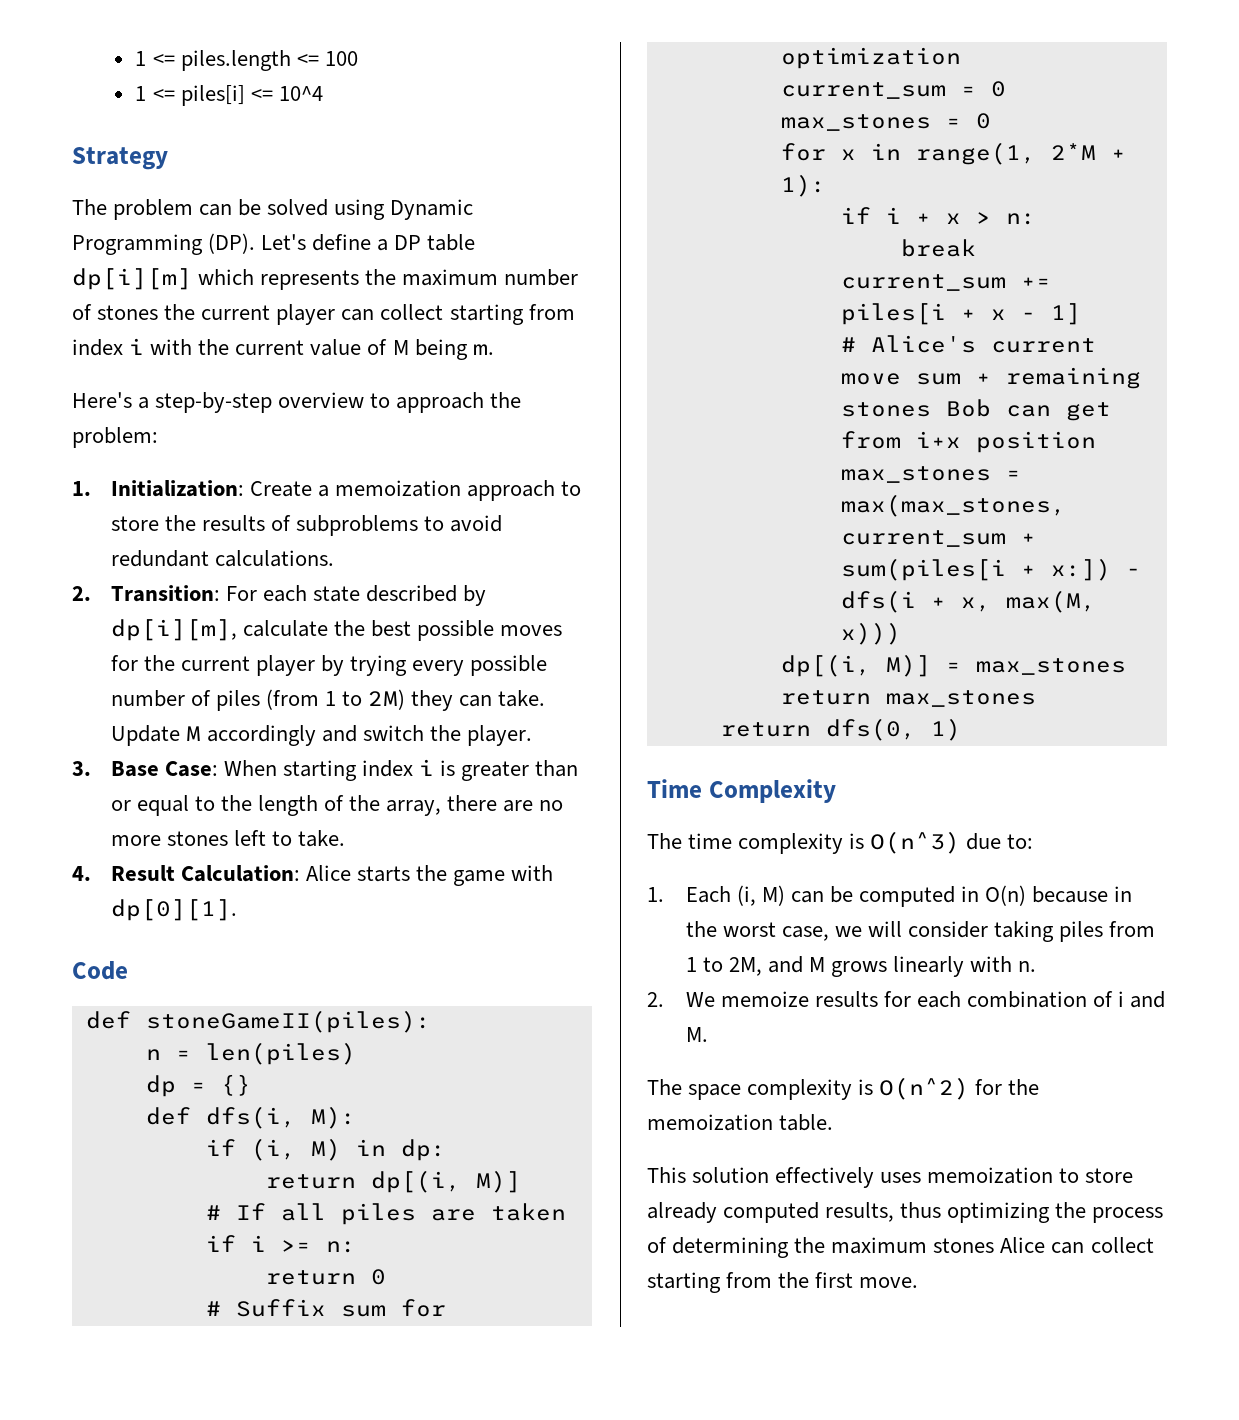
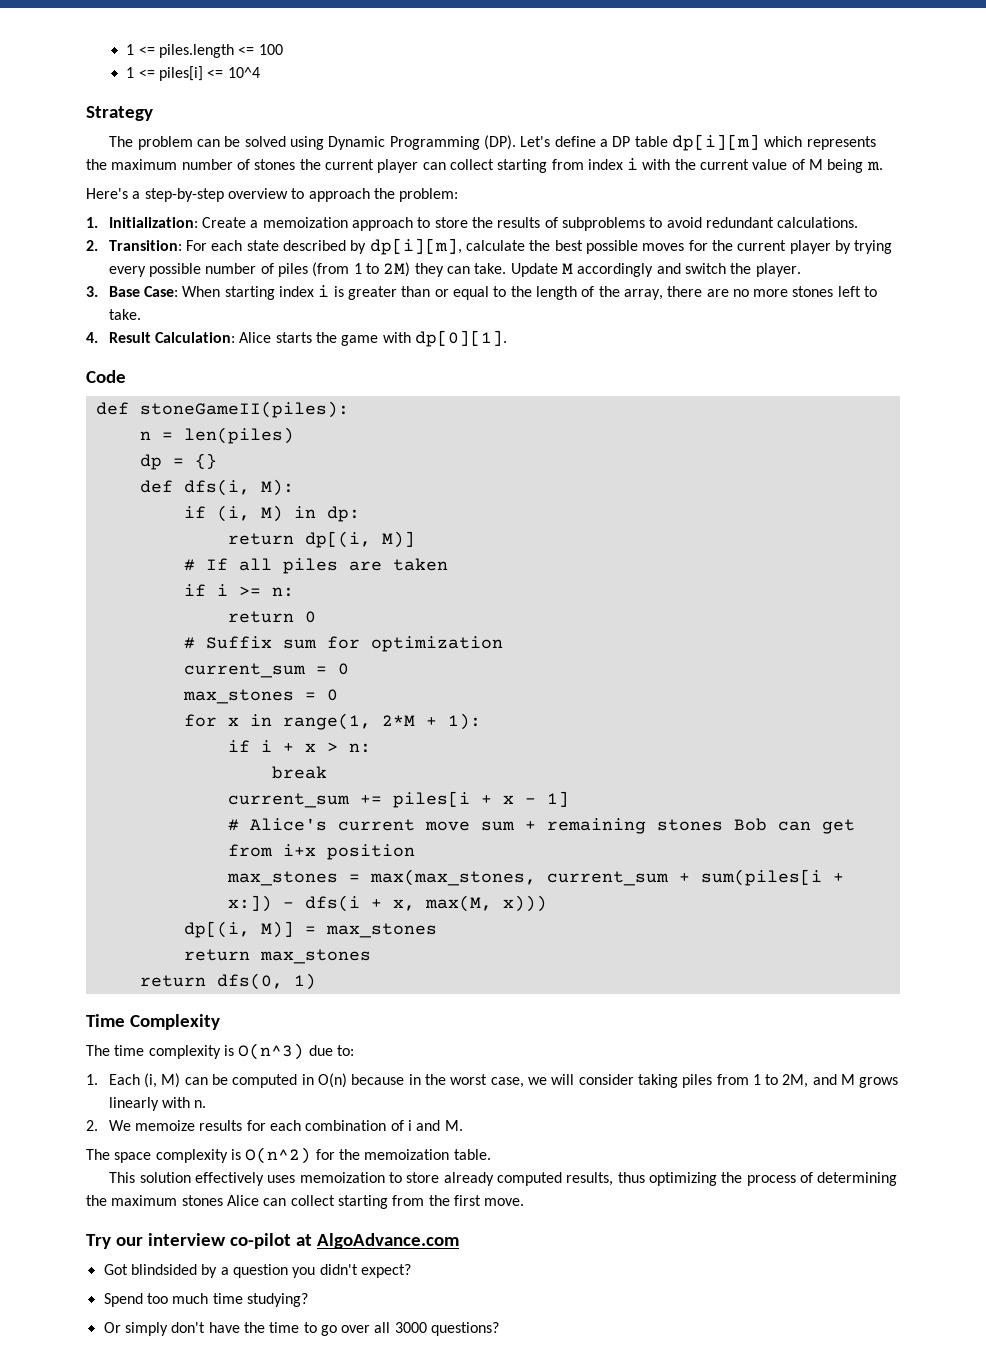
+ Try our interview co-pilot at AlgoAdvance.com
+ Got blindsided by a question you didn't expect?
+ Spend too much time studying?
+ Or simply don't have the time to go over all 3000 questions?

